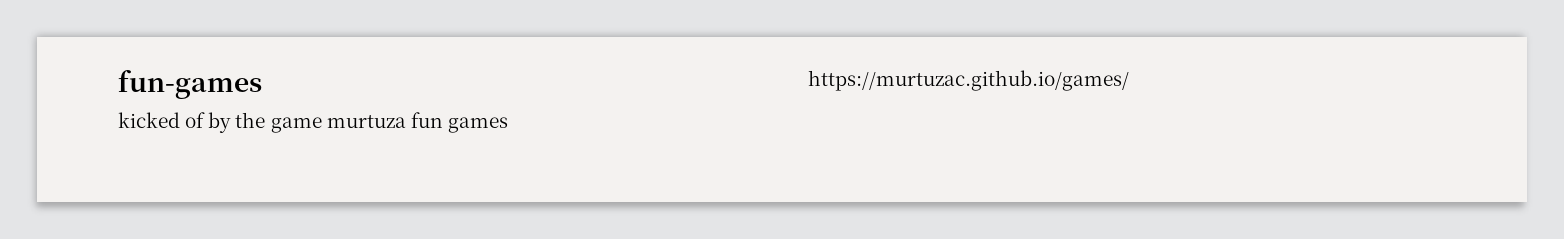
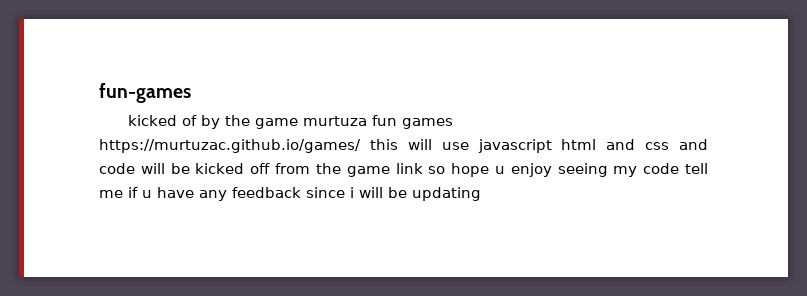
- kicked of by the game murtuza fun games https://murtuzac.github.io/games/
+ kicked of by the game murtuza fun games https://murtuzac.github.io/games/ this will use javascript html and css and code will be kicked off from the game link so hope u enjoy seeing my code tell me if u have any feedback since i will be updating

